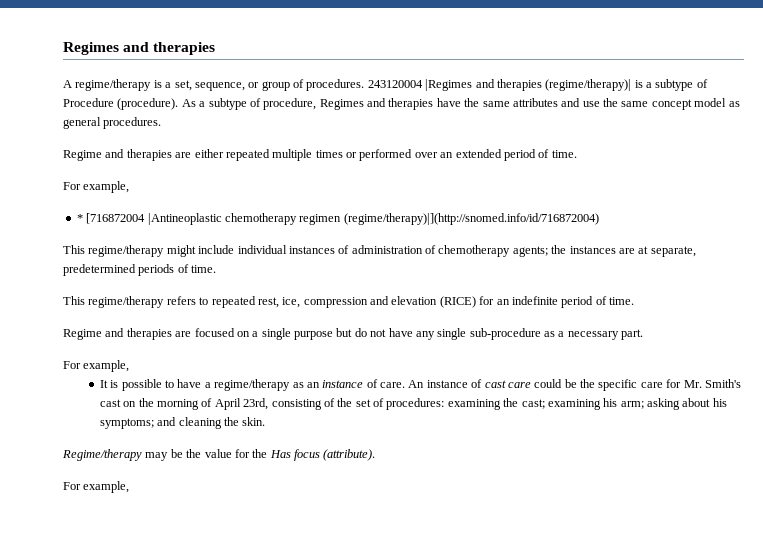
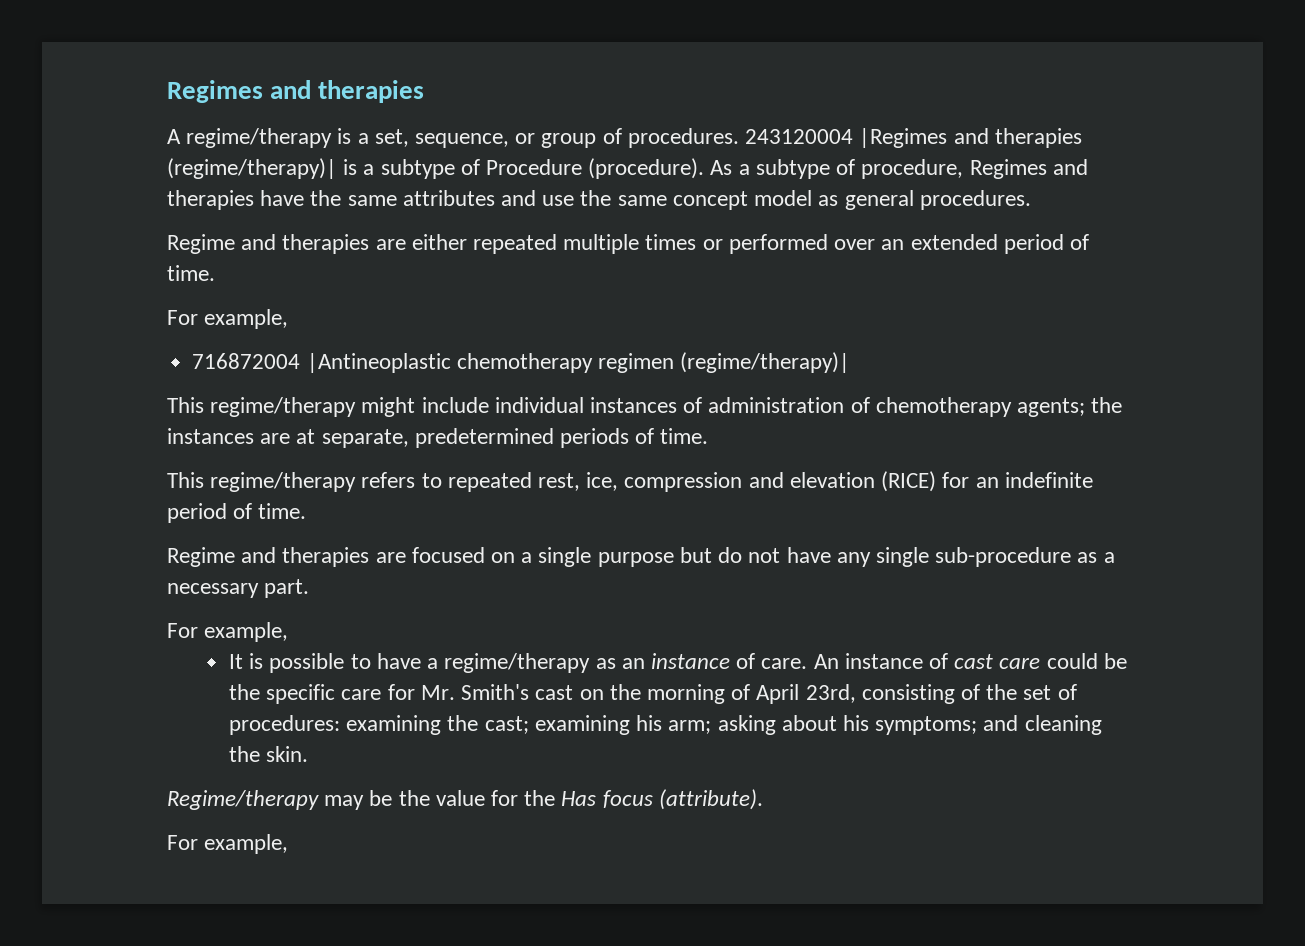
- * [716872004 |Antineoplastic chemotherapy regimen (regime/therapy)|](http://snomed.info/id/716872004)
+ 716872004 |Antineoplastic chemotherapy regimen (regime/therapy)|

